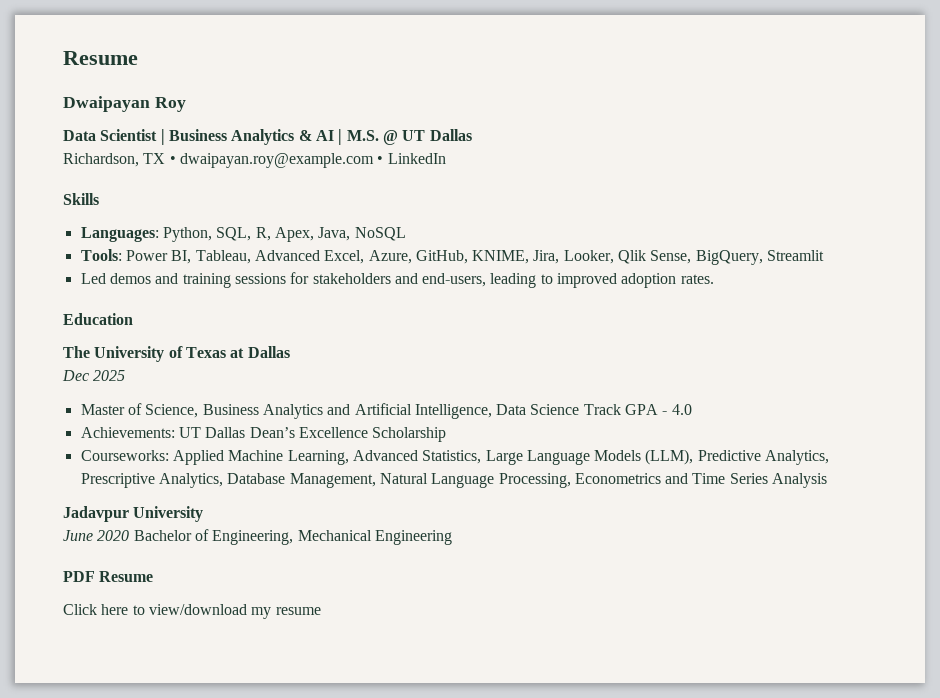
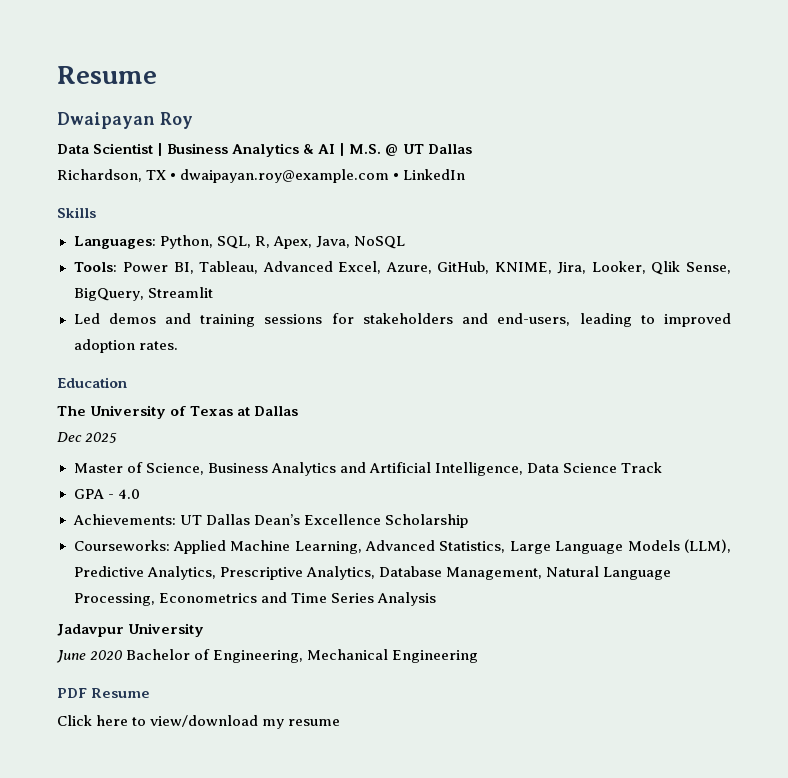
- Master of Science, Business Analytics and Artificial Intelligence, Data Science Track GPA - 4.0
+ Master of Science, Business Analytics and Artificial Intelligence, Data Science Track
+ GPA - 4.0

